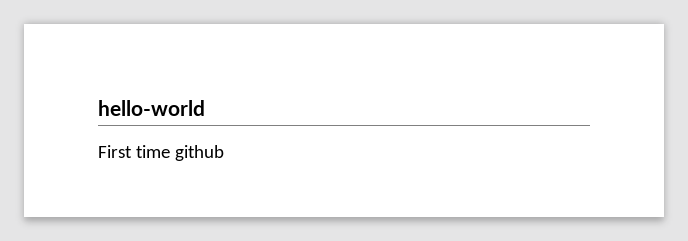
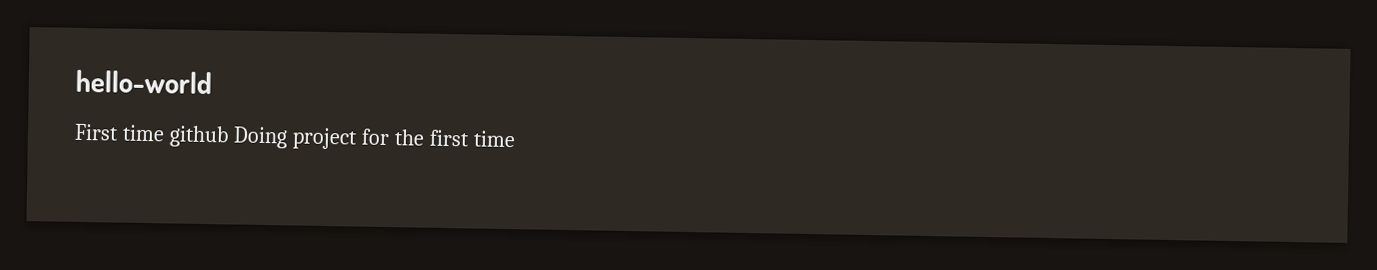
- First time github
+ First time github Doing project for the first time

